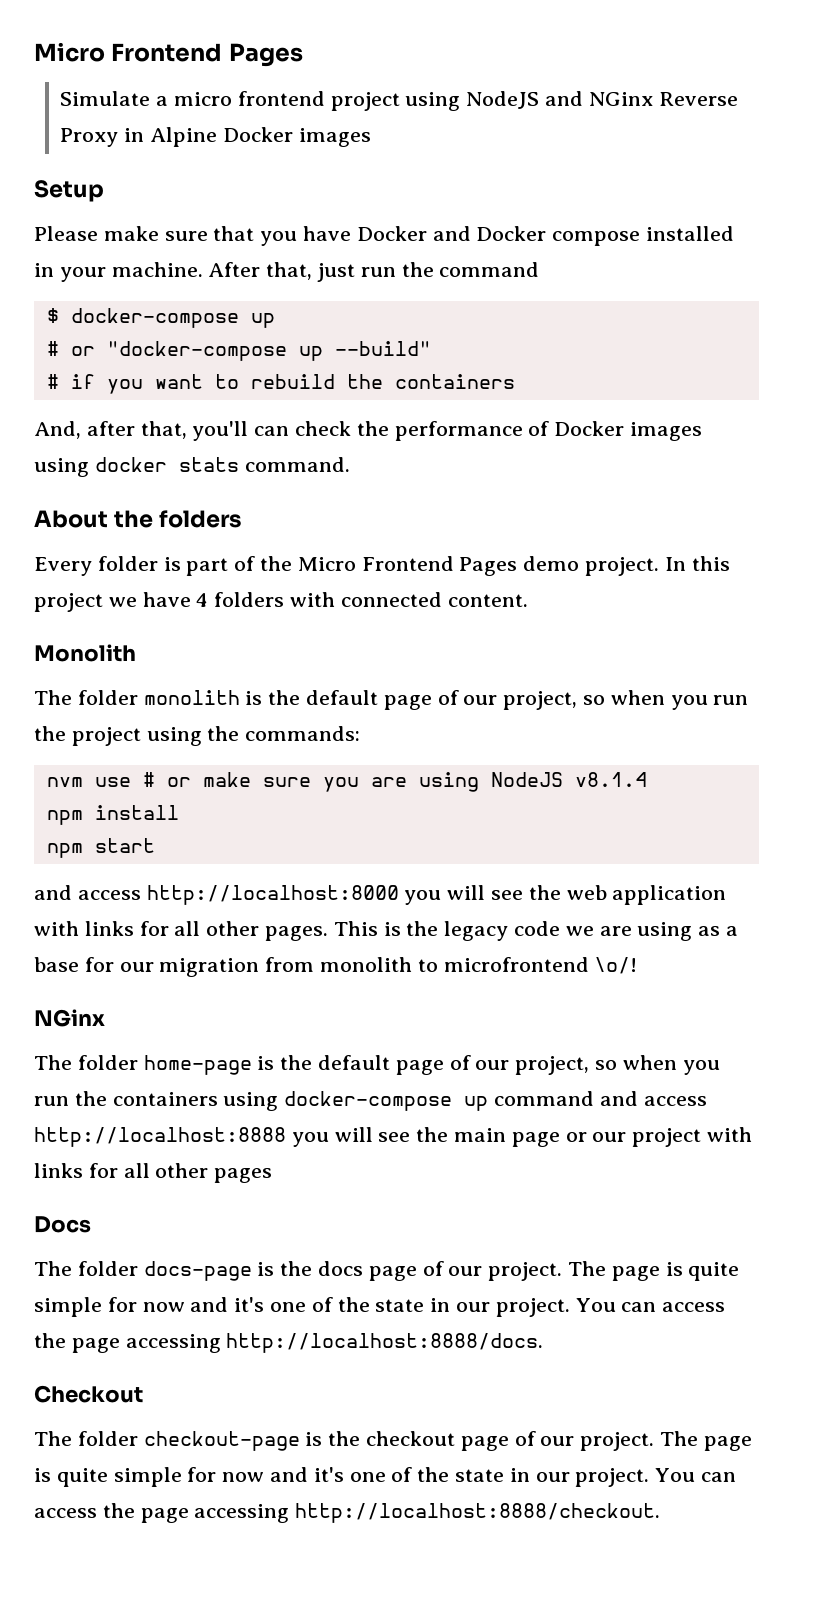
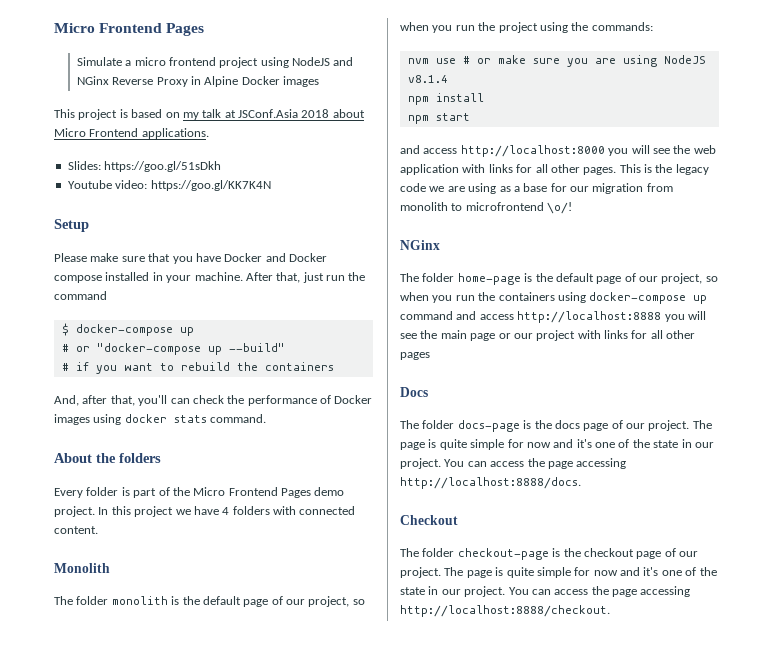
+ This project is based on my talk at JSConf.Asia 2018 about Micro Frontend applications.
+ Slides: https://goo.gl/51sDkh
+ Youtube video: https://goo.gl/KK7K4N

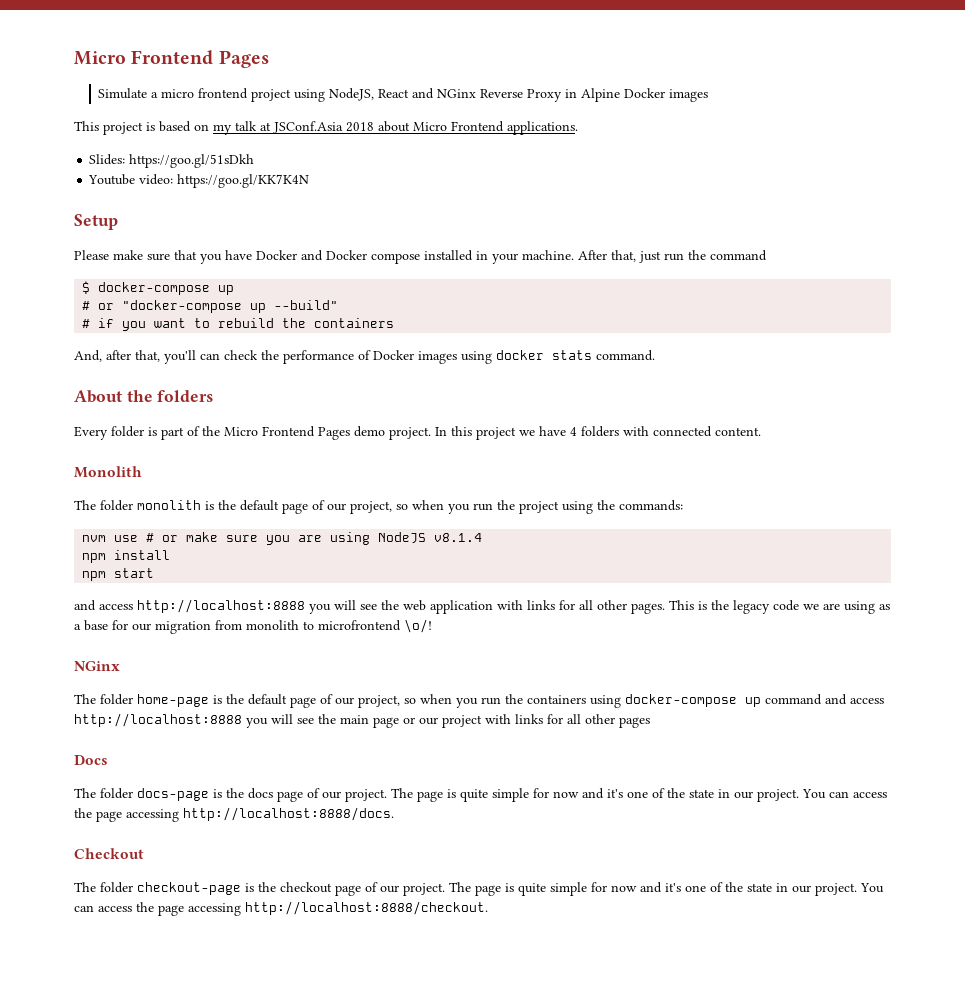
- Simulate a micro frontend project using NodeJS and NGinx Reverse Proxy in Alpine Docker images
+ Simulate a micro frontend project using NodeJS, React and NGinx Reverse Proxy in Alpine Docker images
- and access http://localhost:8000 you will see the web application with links for all other pages.
+ and access http://localhost:8888 you will see the web application with links for all other pages.

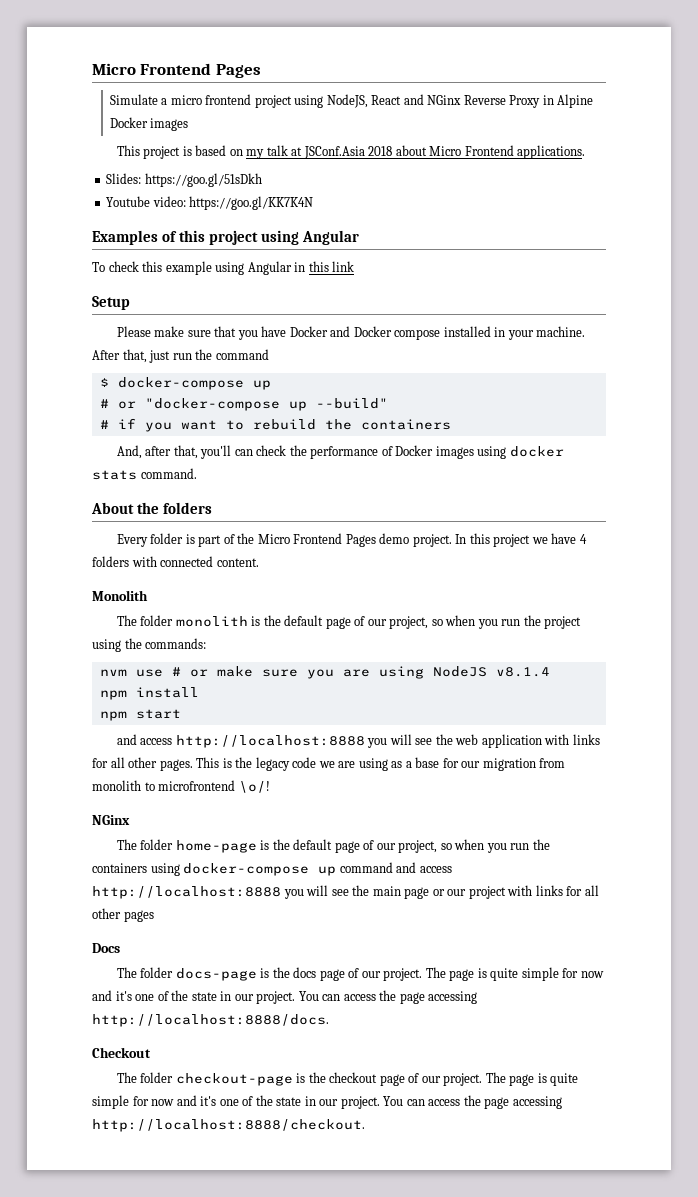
+ Examples of this project using Angular
+ To check this example using Angular in this link

